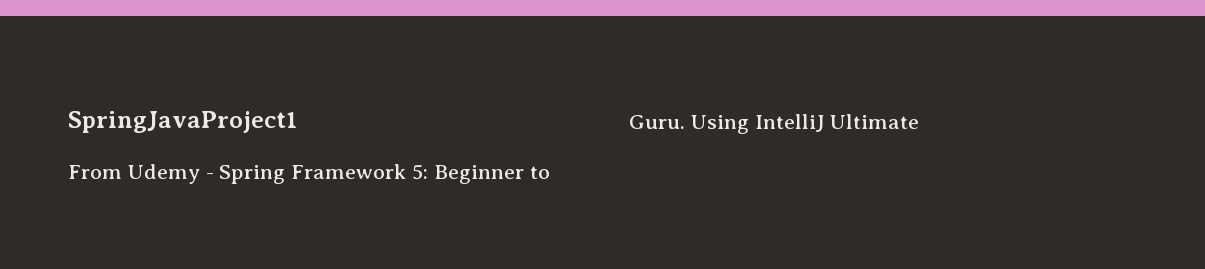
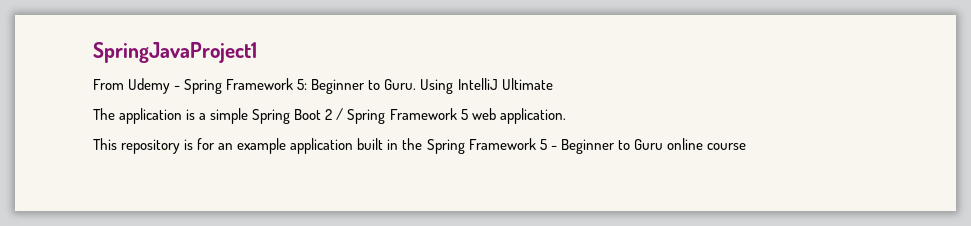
+ The application is a simple Spring Boot 2 / Spring Framework 5 web application.
+ This repository is for an example application built in the Spring Framework 5 - Beginner to Guru online course

